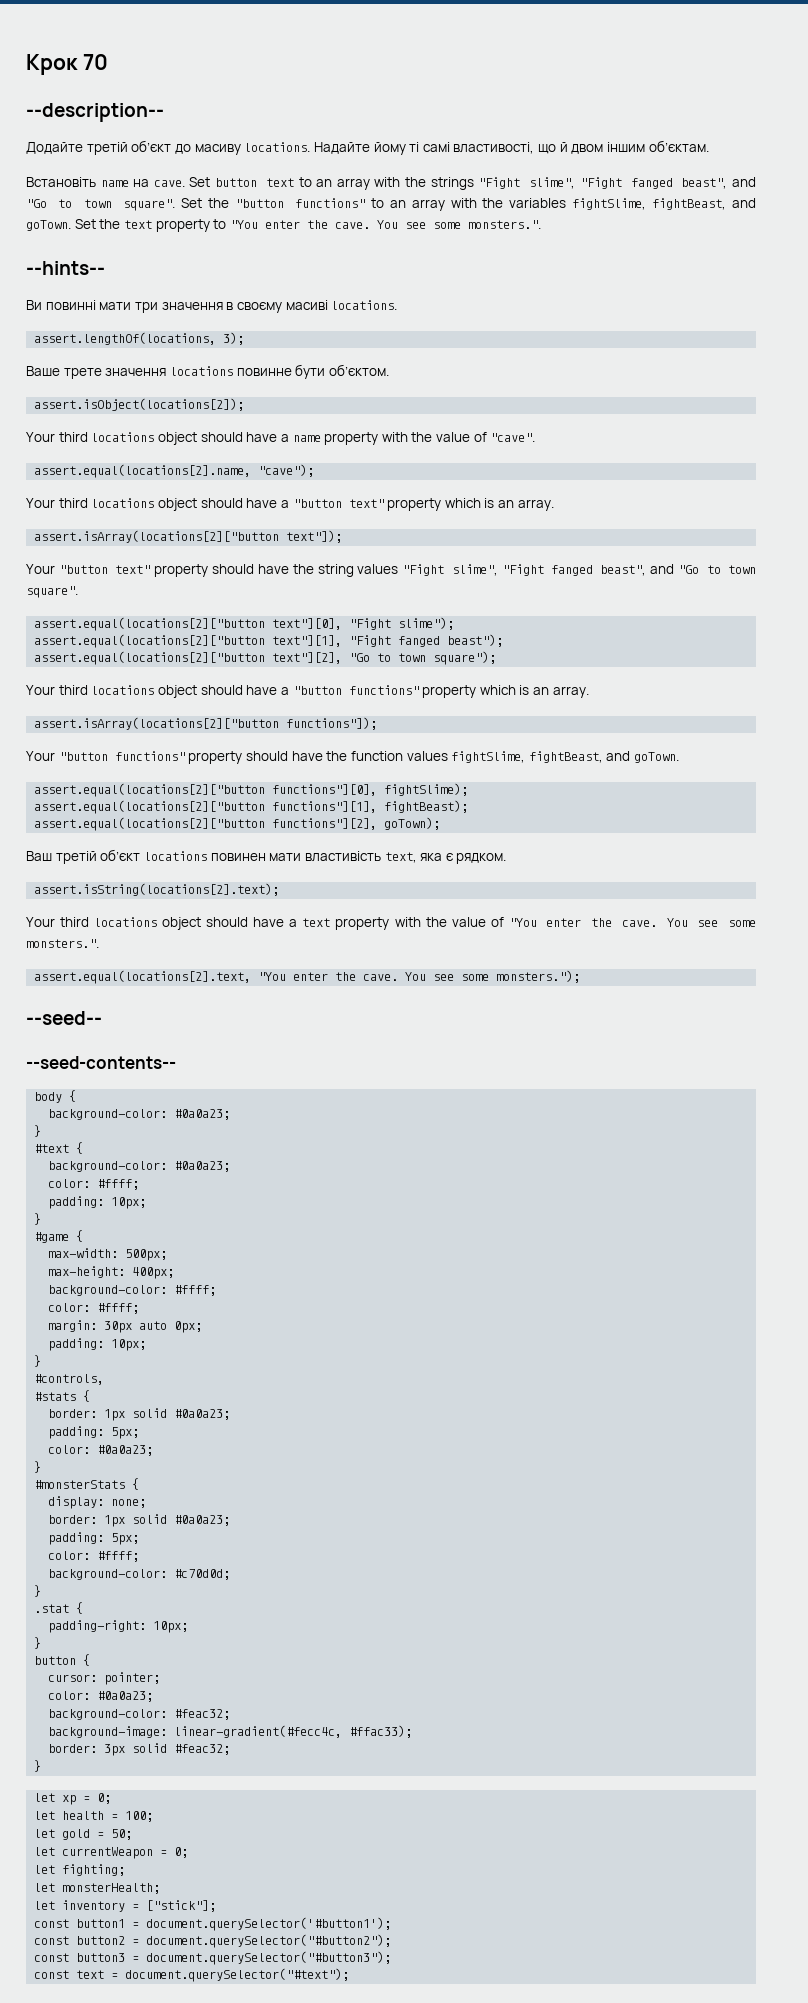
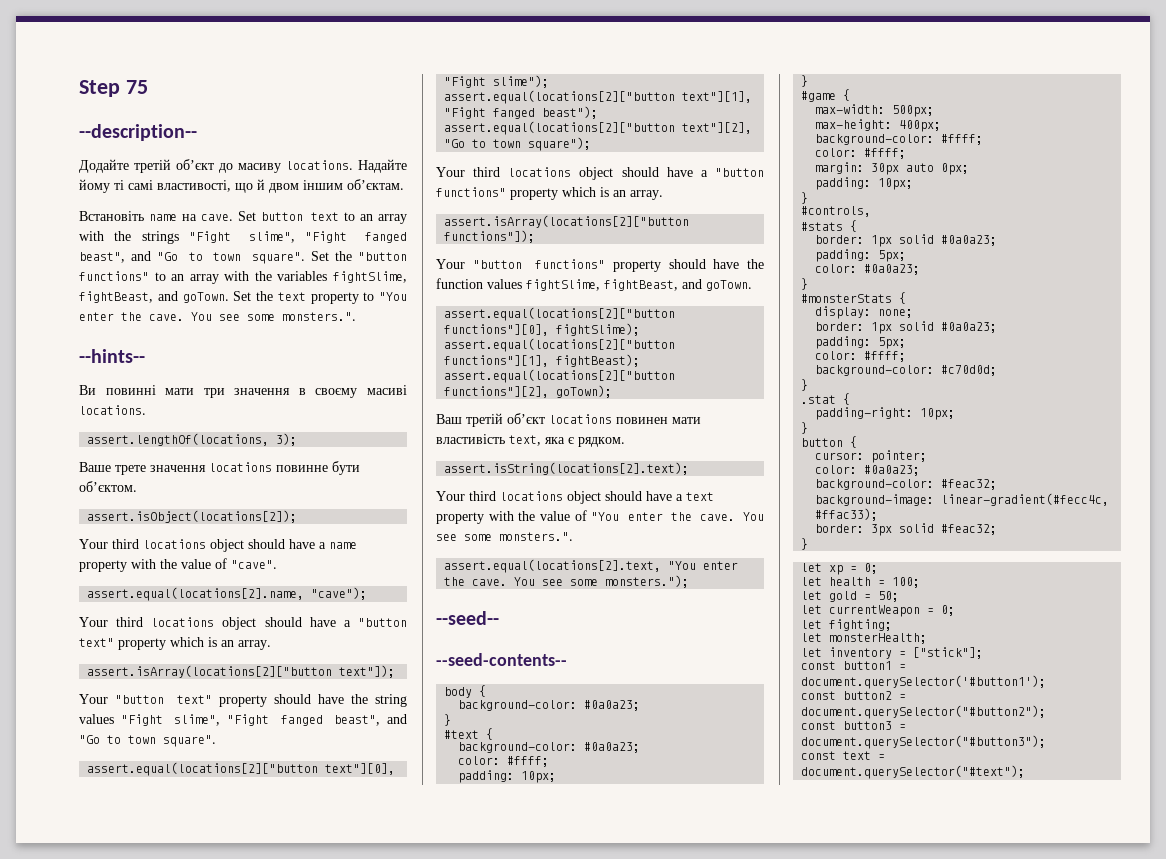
- Крок 70
+ Step 75

